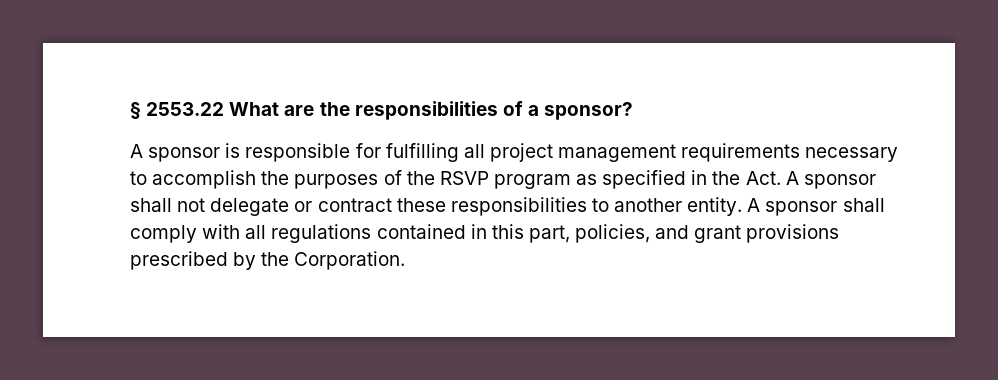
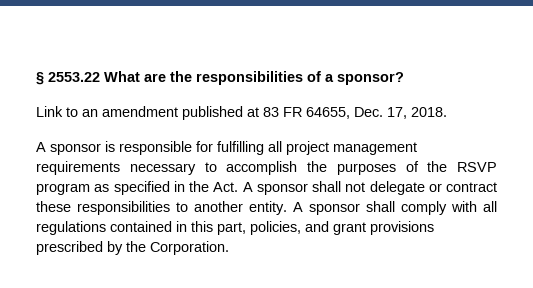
+ Link to an amendment published at 83 FR 64655, Dec. 17, 2018.

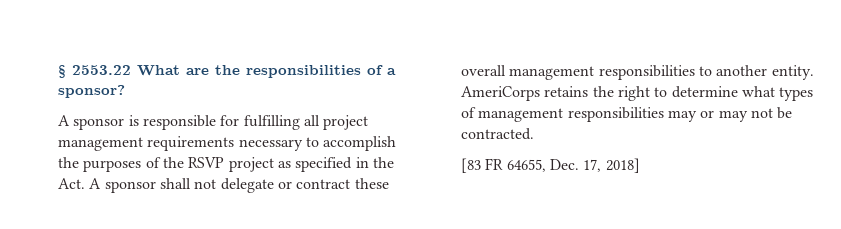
- Link to an amendment published at 83 FR 64655, Dec. 17, 2018.
- A sponsor is responsible for fulfilling all project management requirements necessary to accomplish the purposes of the RSVP program as specified in the Act. A sponsor shall not delegate or contract these responsibilities to another entity.
+ A sponsor is responsible for fulfilling all project management requirements necessary to accomplish the purposes of the RSVP project as specified in the Act. A sponsor shall not delegate or contract these overall management responsibilities to another entity.
- A sponsor shall comply with all regulations contained in this part, policies, and grant provisions prescribed by the Corporation.
+ AmeriCorps retains the right to determine what types of management responsibilities may or may not be contracted.
+ [83 FR 64655, Dec. 17, 2018]

